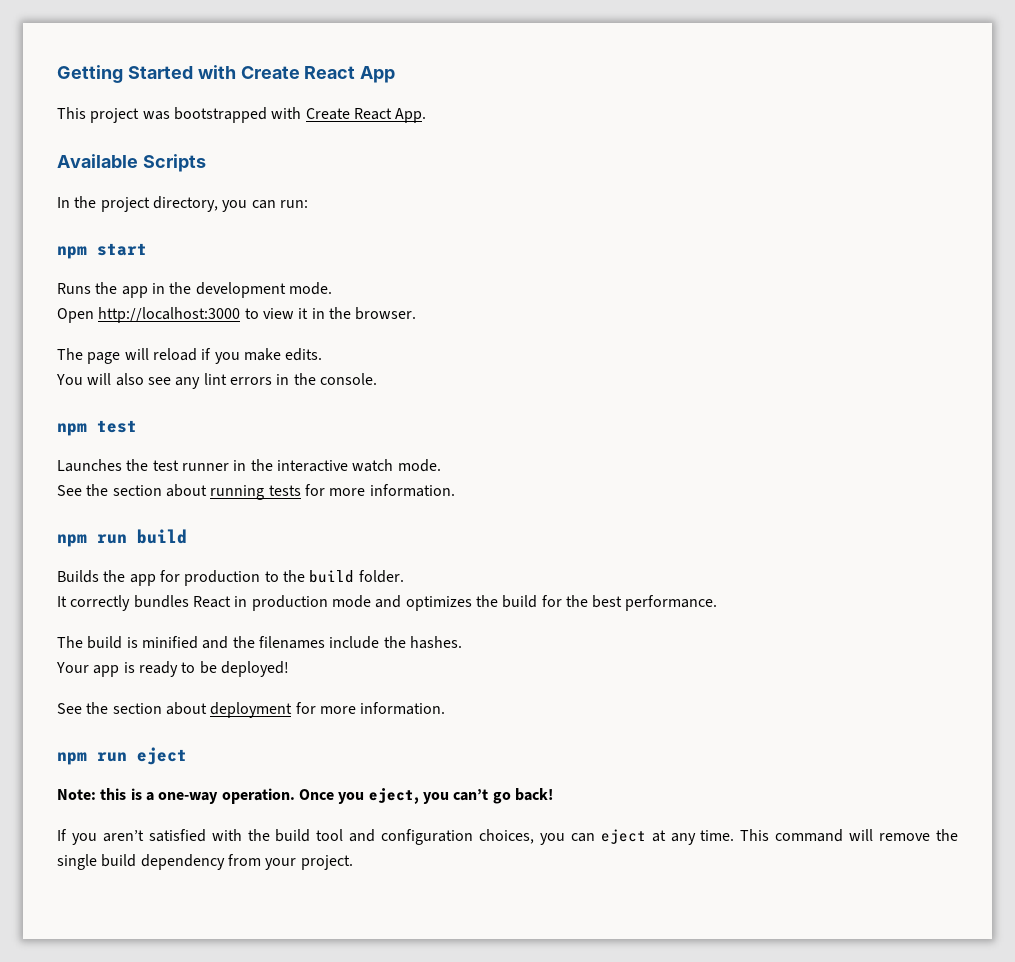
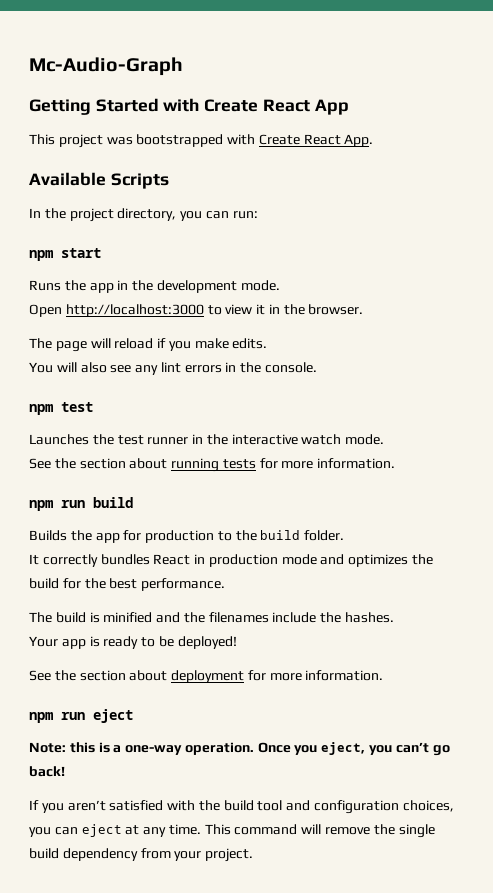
+ Mc-Audio-Graph

